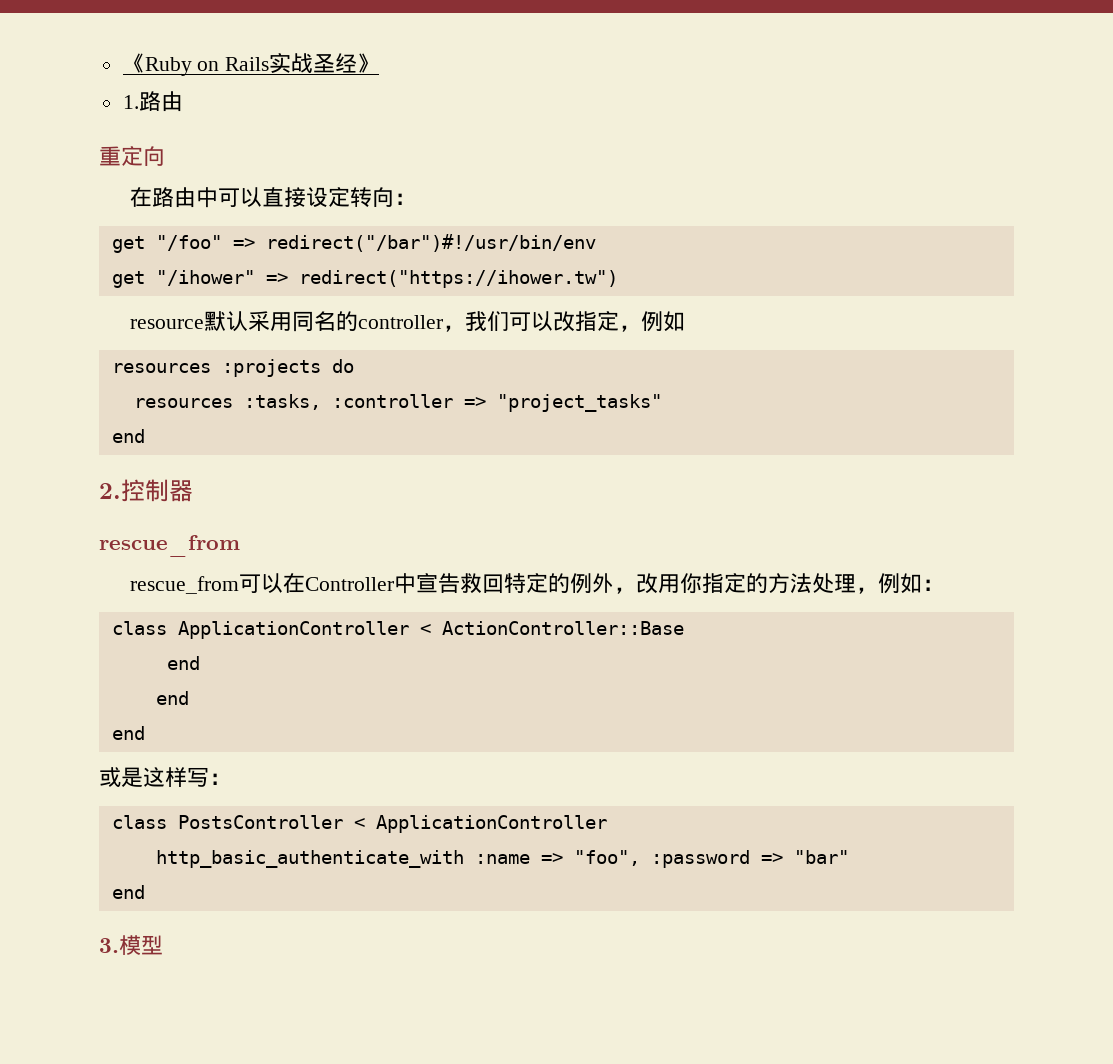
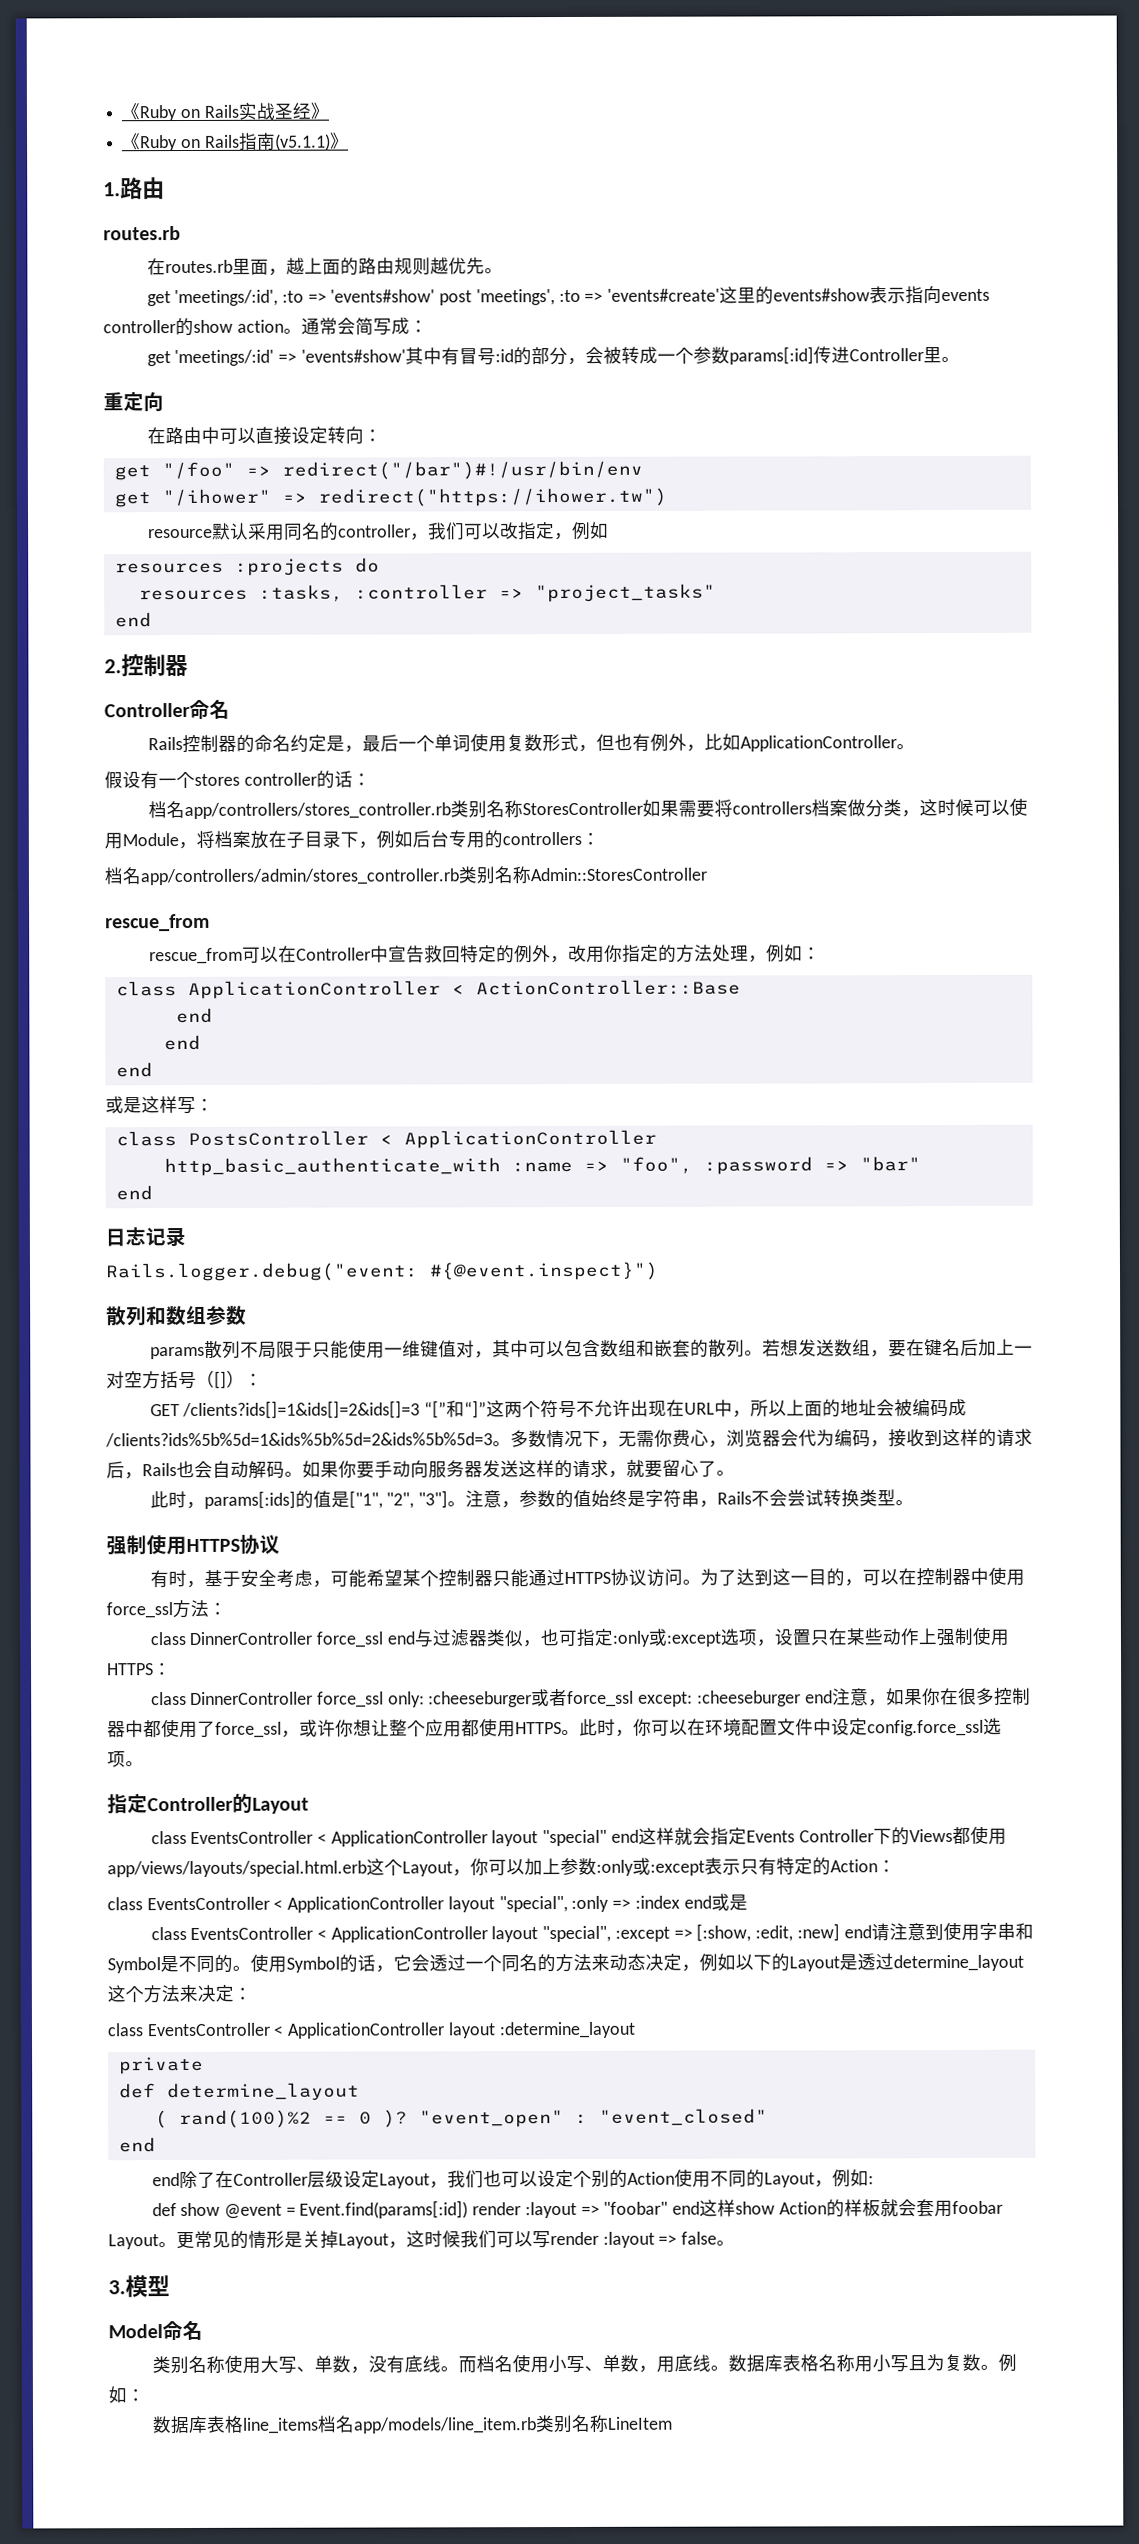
+ 《Ruby on Rails指南(v5.1.1)》
  1.路由
+ routes.rb
+ 在routes.rb里面，越上面的路由规则越优先。
+ get 'meetings/:id', :to => 'events#show' post 'meetings', :to => 'events#create'这里的events#show表示指向events controller的show action。通常会简写成：
+ get 'meetings/:id' => 'events#show'其中有冒号:id的部分，会被转成一个参数params[:id]传进Controller里。
+ Controller命名
+ Rails控制器的命名约定是，最后一个单词使用复数形式，但也有例外，比如ApplicationController。
+ 假设有一个stores controller的话：
+ 档名app/controllers/stores_controller.rb类别名称StoresController如果需要将controllers档案做分类，这时候可以使用Module，将档案放在子目录下，例如后台专用的controllers：
+ 档名app/controllers/admin/stores_controller.rb类别名称Admin::StoresController
+ 日志记录
+ Rails.logger.debug("event: #{@event.inspect}")
+ 散列和数组参数
+ params散列不局限于只能使用一维键值对，其中可以包含数组和嵌套的散列。若想发送数组，要在键名后加上一对空方括号（[]）：
+ GET /clients?ids[]=1&ids[]=2&ids[]=3 “[”和“]”这两个符号不允许出现在URL中，所以上面的地址会被编码成/clients?ids%5b%5d=1&ids%5b%5d=2&ids%5b%5d=3。多数情况下，无需你费心，浏览器会代为编码，接收到这样的请求后，Rails也会自动解码。如果你要手动向服务器发送这样的请求，就要留心了。
+ 此时，params[:ids]的值是["1", "2", "3"]。注意，参数的值始终是字符串，Rails不会尝试转换类型。
+ 强制使用HTTPS协议
+ 有时，基于安全考虑，可能希望某个控制器只能通过HTTPS协议访问。为了达到这一目的，可以在控制器中使用force_ssl方法：
+ class DinnerController force_ssl end与过滤器类似，也可指定:only或:except选项，设置只在某些动作上强制使用HTTPS：
+ class DinnerController force_ssl only: :cheeseburger或者force_ssl except: :cheeseburger end注意，如果你在很多控制器中都使用了force_ssl，或许你想让整个应用都使用HTTPS。此时，你可以在环境配置文件中设定config.force_ssl选项。
+ 指定Controller的Layout
+ class EventsController < ApplicationController layout "special" end这样就会指定Events Controller下的Views都使用app/views/layouts/special.html.erb这个Layout，你可以加上参数:only或:except表示只有特定的Action：
+ class EventsController < ApplicationController layout "special", :only => :index end或是
+ class EventsController < ApplicationController layout "special", :except => [:show, :edit, :new] end请注意到使用字串和Symbol是不同的。使用Symbol的话，它会透过一个同名的方法来动态决定，例如以下的Layout是透过determine_layout这个方法来决定：
+ class EventsController < ApplicationController layout :determine_layout
+ private
+ def determine_layout
+ ( rand(100)%2 == 0 )? "event_open" : "event_closed"
+ end
+ end除了在Controller层级设定Layout，我们也可以设定个别的Action使用不同的Layout，例如:
+ def show @event = Event.find(params[:id]) render :layout => "foobar" end这样show Action的样板就会套用foobar Layout。更常见的情形是关掉Layout，这时候我们可以写render :layout => false。
  3.模型
+ Model命名
+ 类别名称使用大写、单数，没有底线。而档名使用小写、单数，用底线。数据库表格名称用小写且为复数。例如：
+ 数据库表格line_items档名app/models/line_item.rb类别名称LineItem

